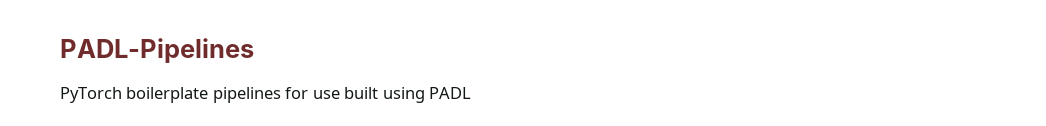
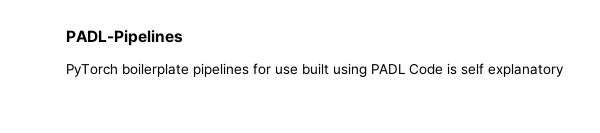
- PyTorch boilerplate pipelines for use built using PADL
+ PyTorch boilerplate pipelines for use built using PADL Code is self explanatory

